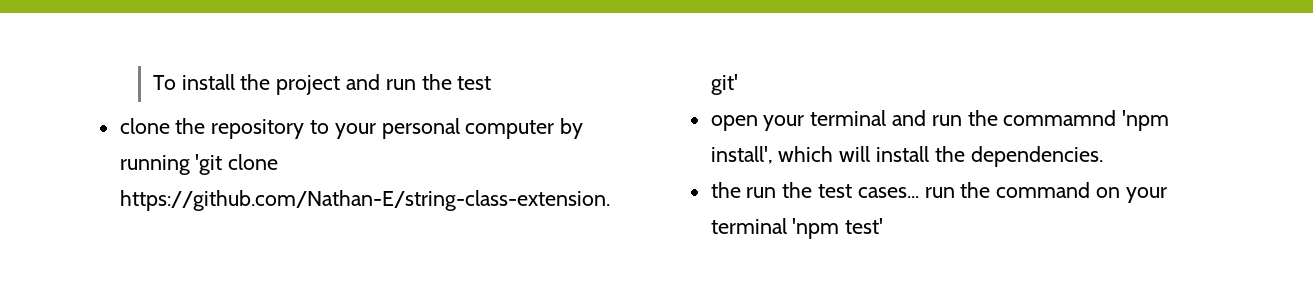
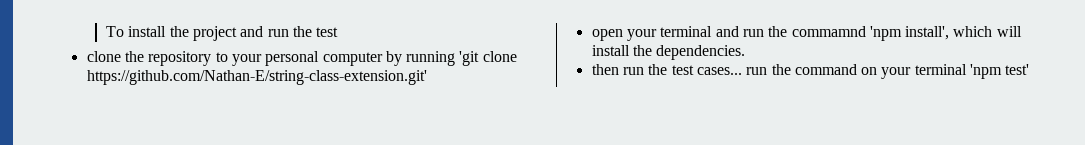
- the run the test cases... run the command on your terminal 'npm test'
+ then run the test cases... run the command on your terminal 'npm test'

